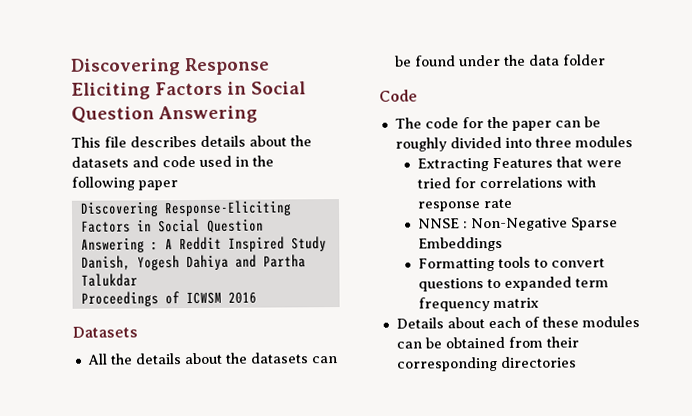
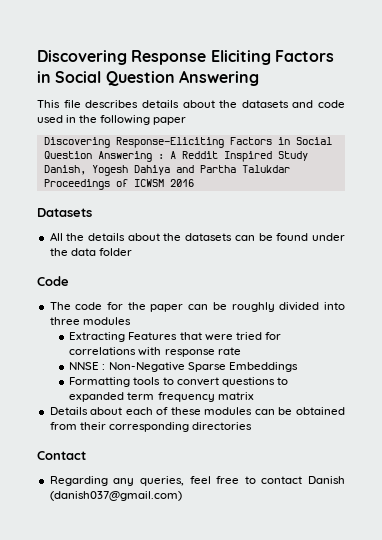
+ Contact
+ Regarding any queries, feel free to contact Danish (danish037@gmail.com)

